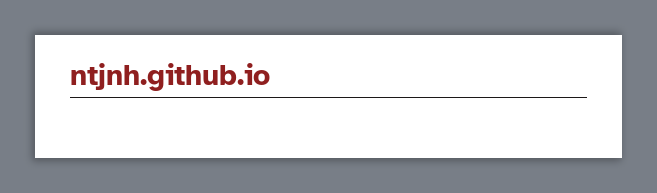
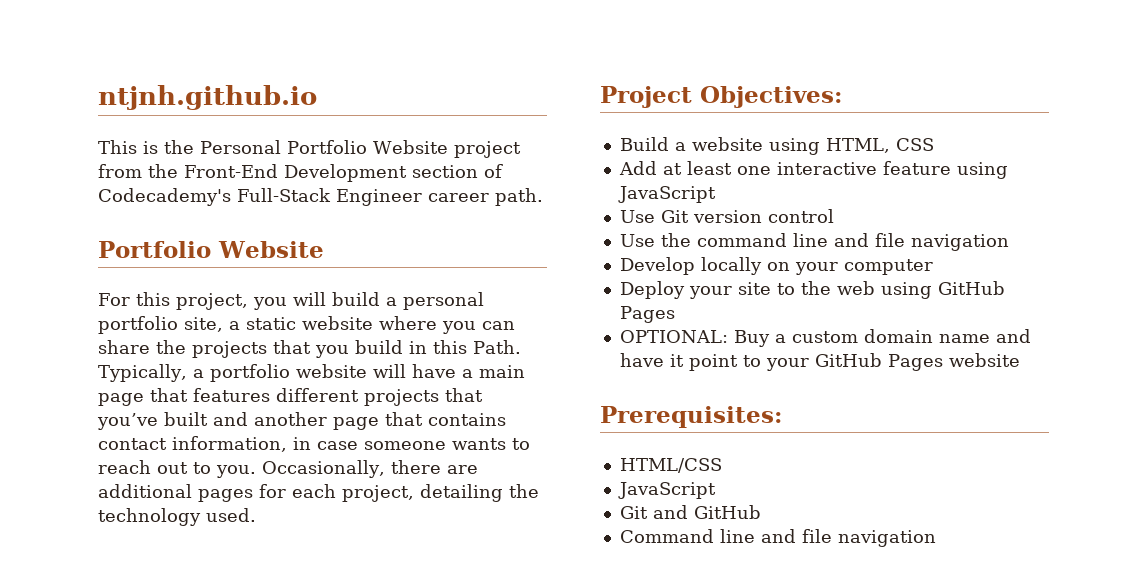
+ This is the Personal Portfolio Website project from the Front-End Development section of Codecademy's Full-Stack Engineer career path.
+ Portfolio Website
+ For this project, you will build a personal portfolio site, a static website where you can share the projects that you build in this Path. Typically, a portfolio website will have a main page that features different projects that you’ve built and another page that contains contact information, in case someone wants to reach out to you. Occasionally, there are additional pages for each project, detailing the technology used.
+ Project Objectives:
+ Build a website using HTML, CSS
+ Add at least one interactive feature using JavaScript
+ Use Git version control
+ Use the command line and file navigation
+ Develop locally on your computer
+ Deploy your site to the web using GitHub Pages
+ OPTIONAL: Buy a custom domain name and have it point to your GitHub Pages website
+ Prerequisites:
+ HTML/CSS
+ JavaScript
+ Git and GitHub
+ Command line and file navigation

